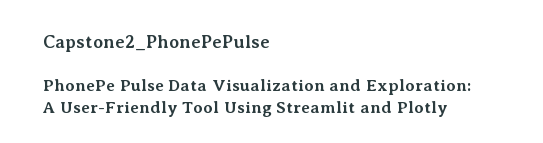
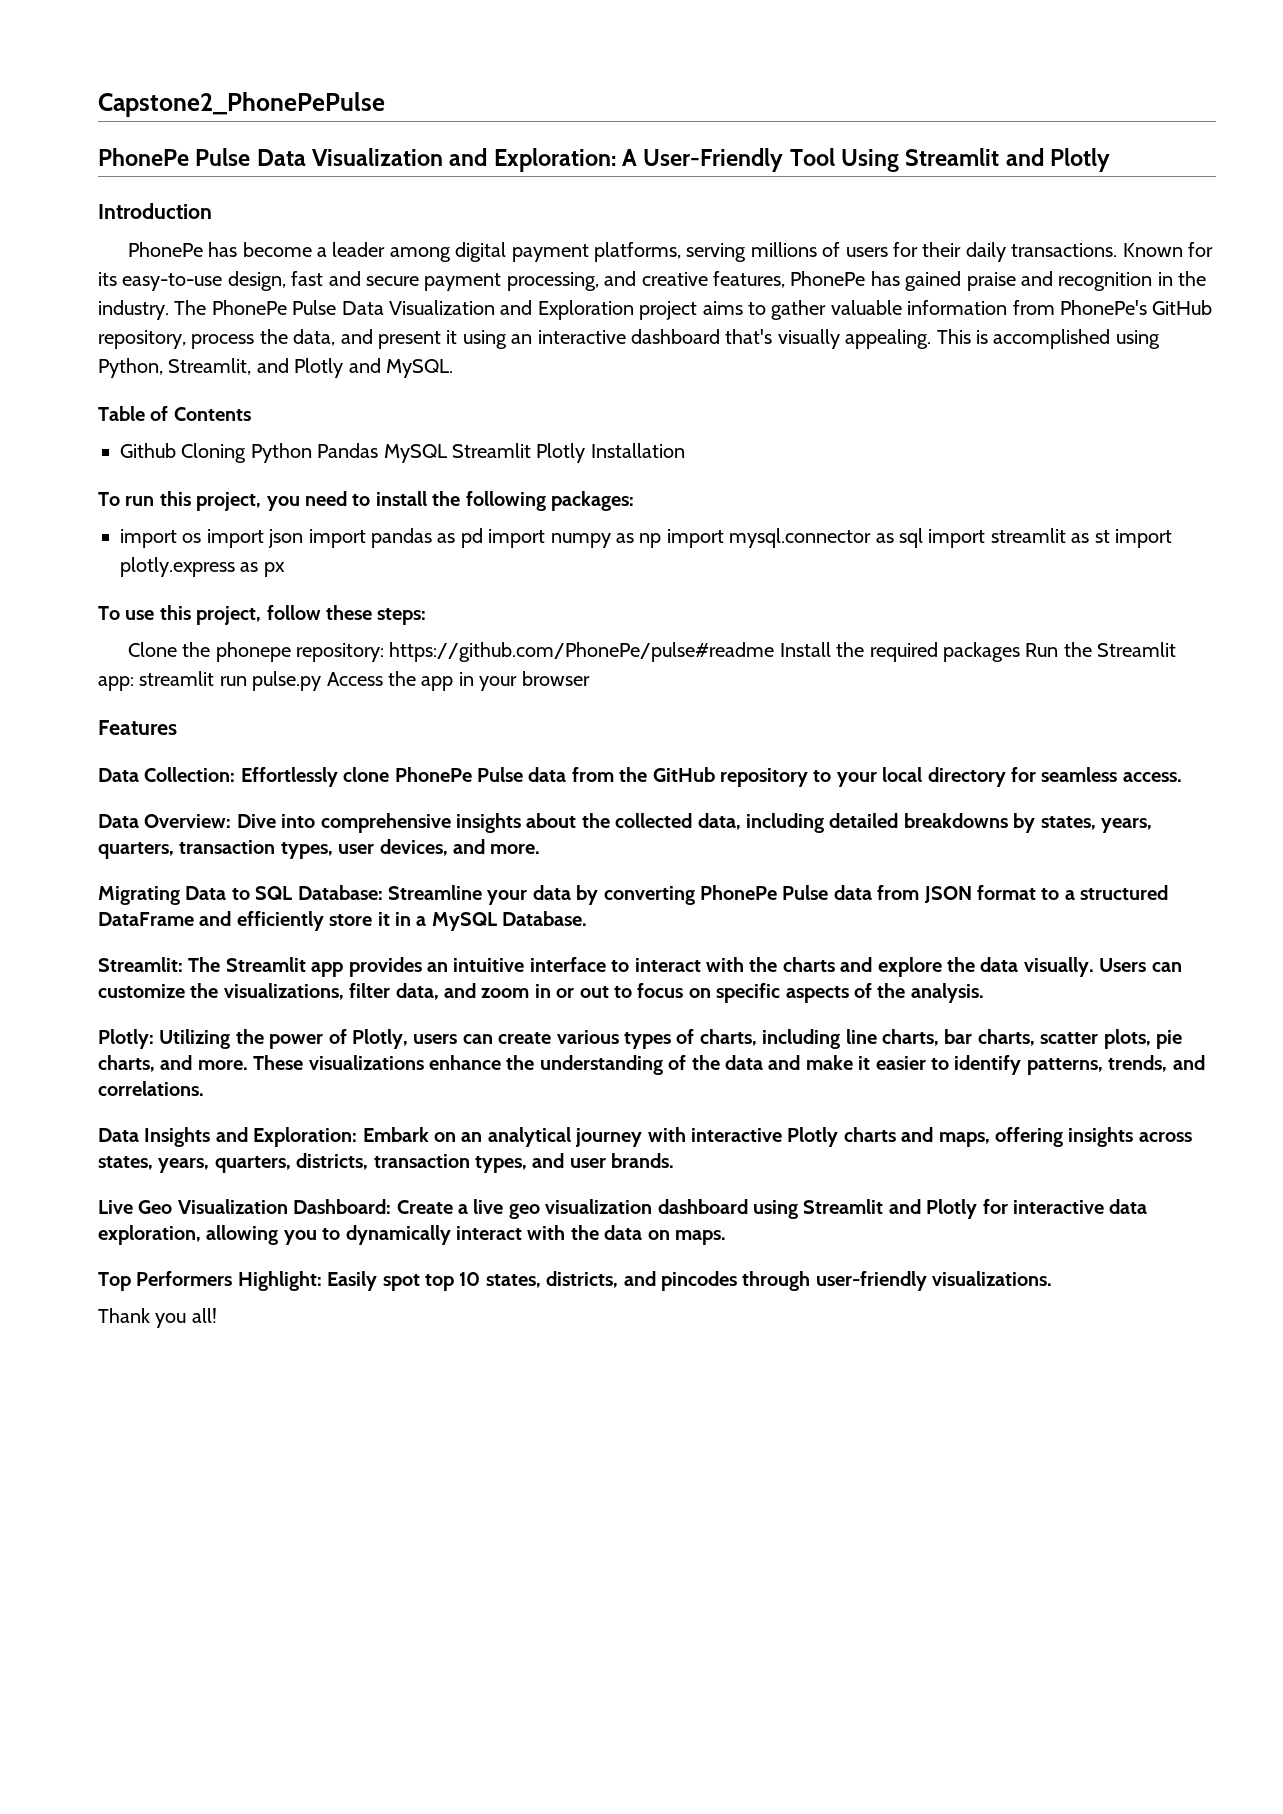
+ Introduction
+ PhonePe has become a leader among digital payment platforms, serving millions of users for their daily transactions. Known for its easy-to-use design, fast and secure payment processing, and creative features, PhonePe has gained praise and recognition in the industry. The PhonePe Pulse Data Visualization and Exploration project aims to gather valuable information from PhonePe's GitHub repository, process the data, and present it using an interactive dashboard that's visually appealing. This is accomplished using Python, Streamlit, and Plotly and MySQL.
+ Table of Contents
+ Github Cloning Python Pandas MySQL Streamlit Plotly Installation
+ To run this project, you need to install the following packages:
+ import os import json import pandas as pd import numpy as np import mysql.connector as sql import streamlit as st import plotly.express as px
+ To use this project, follow these steps:
+ Clone the phonepe repository: https://github.com/PhonePe/pulse#readme Install the required packages Run the Streamlit app: streamlit run pulse.py Access the app in your browser
+ Features
+ Data Collection: Effortlessly clone PhonePe Pulse data from the GitHub repository to your local directory for seamless access.
+ Data Overview: Dive into comprehensive insights about the collected data, including detailed breakdowns by states, years, quarters, transaction types, user devices, and more.
+ Migrating Data to SQL Database: Streamline your data by converting PhonePe Pulse data from JSON format to a structured DataFrame and efficiently store it in a MySQL Database.
+ Streamlit: The Streamlit app provides an intuitive interface to interact with the charts and explore the data visually. Users can customize the visualizations, filter data, and zoom in or out to focus on specific aspects of the analysis.
+ Plotly: Utilizing the power of Plotly, users can create various types of charts, including line charts, bar charts, scatter plots, pie charts, and more. These visualizations enhance the understanding of the data and make it easier to identify patterns, trends, and correlations.
+ Data Insights and Exploration: Embark on an analytical journey with interactive Plotly charts and maps, offering insights across states, years, quarters, districts, transaction types, and user brands.
+ Live Geo Visualization Dashboard: Create a live geo visualization dashboard using Streamlit and Plotly for interactive data exploration, allowing you to dynamically interact with the data on maps.
+ Top Performers Highlight: Easily spot top 10 states, districts, and pincodes through user-friendly visualizations.
+ Thank you all!

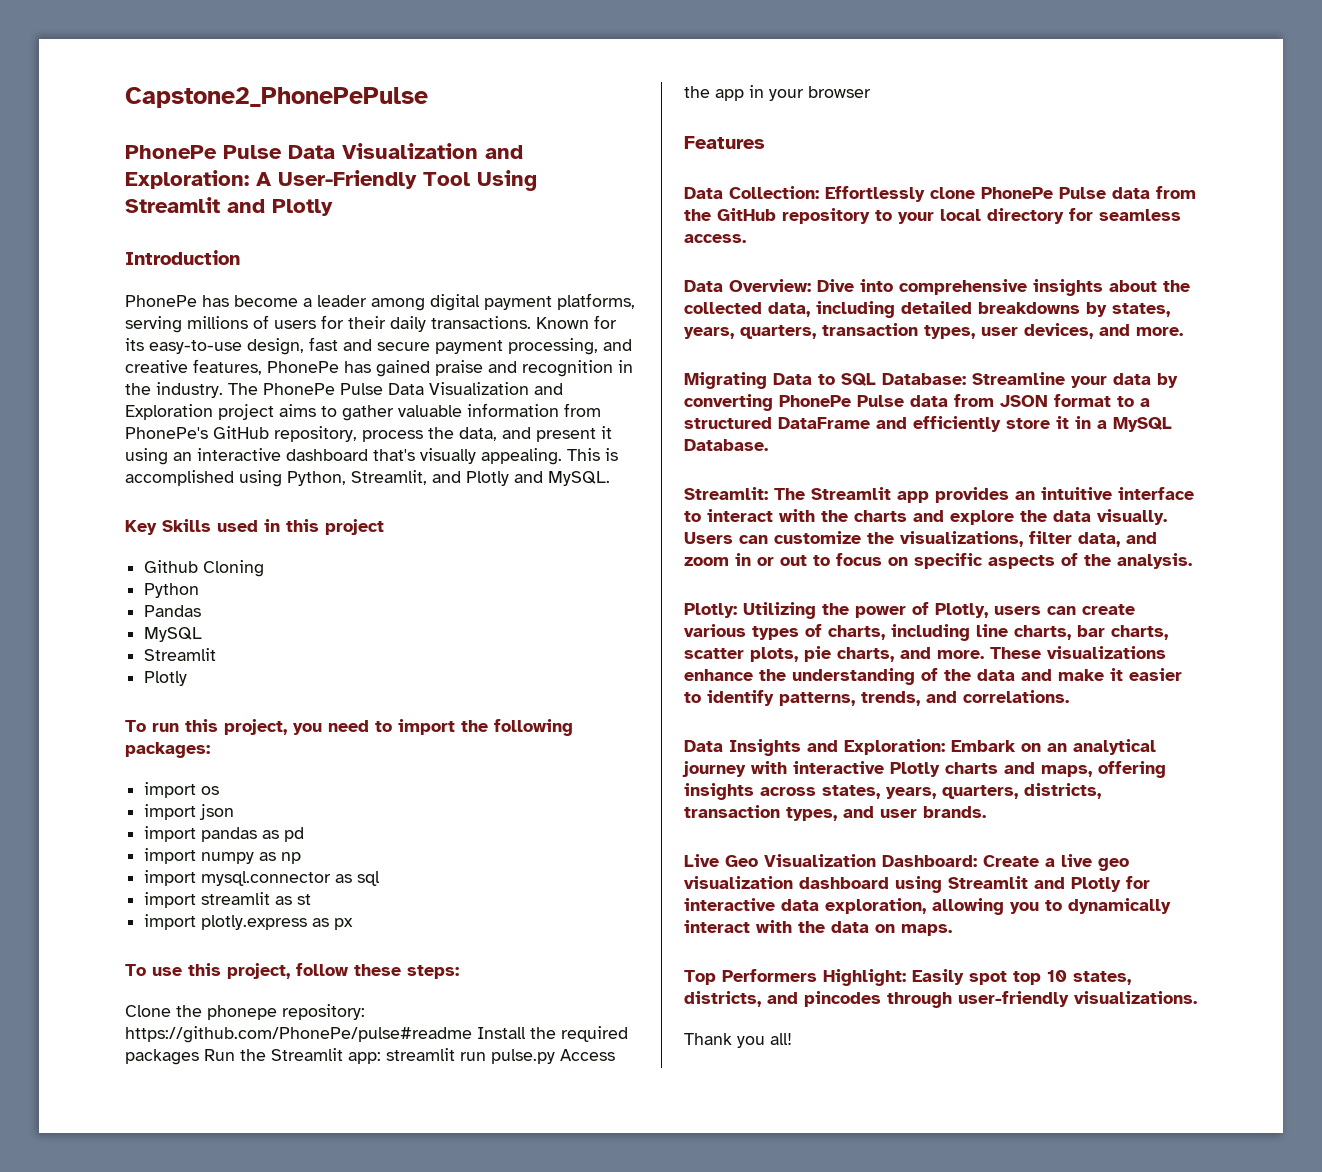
- Table of Contents
+ Key Skills used in this project
- Github Cloning Python Pandas MySQL Streamlit Plotly Installation
+ Github Cloning
+ Python
+ Pandas
+ MySQL
+ Streamlit
+ Plotly
- To run this project, you need to install the following packages:
+ To run this project, you need to import the following packages:
- import os import json import pandas as pd import numpy as np import mysql.connector as sql import streamlit as st import plotly.express as px
+ import os
+ import json
+ import pandas as pd
+ import numpy as np
+ import mysql.connector as sql
+ import streamlit as st
+ import plotly.express as px

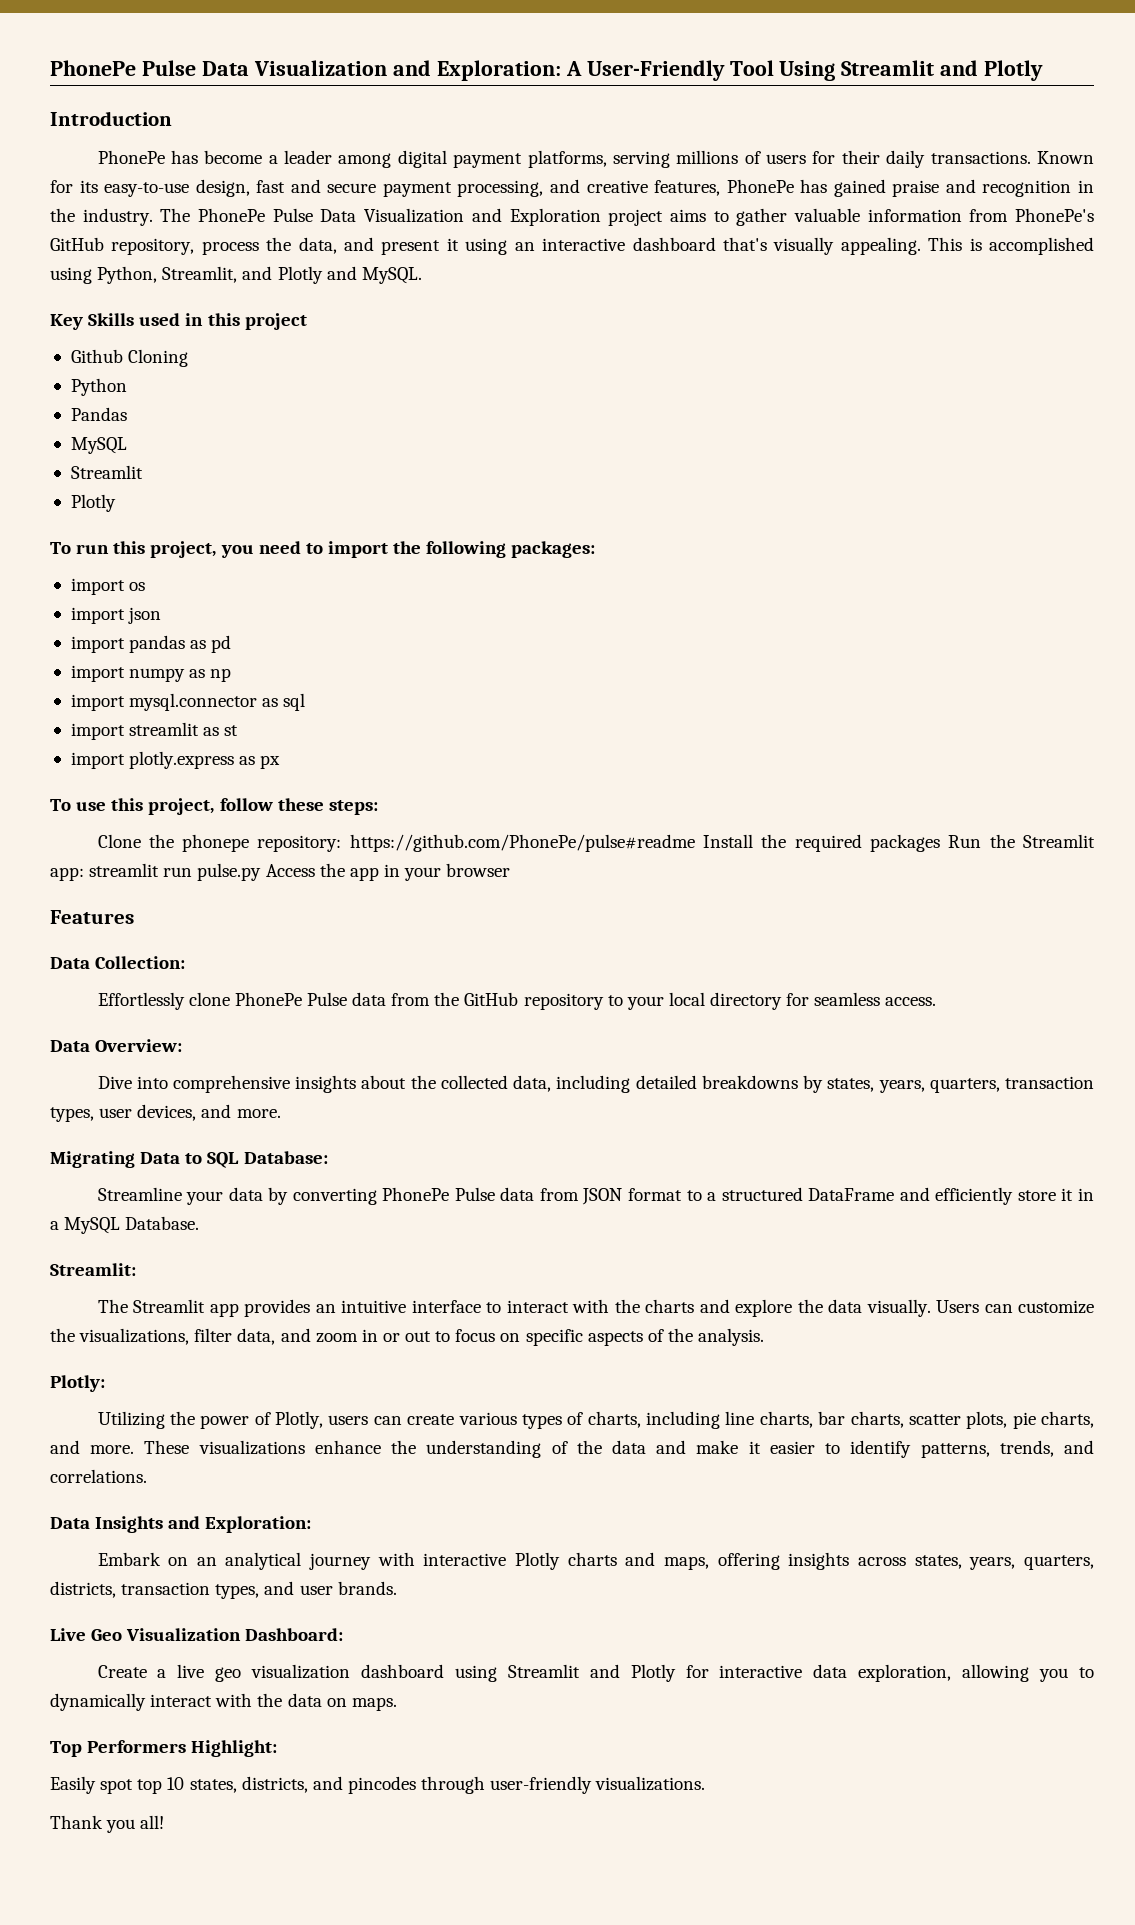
- Capstone2_PhonePePulse
- Data Collection: Effortlessly clone PhonePe Pulse data from the GitHub repository to your local directory for seamless access.
+ Data Collection:
+ Effortlessly clone PhonePe Pulse data from the GitHub repository to your local directory for seamless access.
- Data Overview: Dive into comprehensive insights about the collected data, including detailed breakdowns by states, years, quarters, transaction types, user devices, and more.
+ Data Overview:
+ Dive into comprehensive insights about the collected data, including detailed breakdowns by states, years, quarters, transaction types, user devices, and more.
- Migrating Data to SQL Database: Streamline your data by converting PhonePe Pulse data from JSON format to a structured DataFrame and efficiently store it in a MySQL Database.
+ Migrating Data to SQL Database:
+ Streamline your data by converting PhonePe Pulse data from JSON format to a structured DataFrame and efficiently store it in a MySQL Database.
- Streamlit: The Streamlit app provides an intuitive interface to interact with the charts and explore the data visually.
+ Streamlit:
+ The Streamlit app provides an intuitive interface to interact with the charts and explore the data visually.
- Plotly: Utilizing the power of Plotly, users can create various types of charts, including line charts, bar charts, scatter plots, pie charts, and more.
+ Plotly:
+ Utilizing the power of Plotly, users can create various types of charts, including line charts, bar charts, scatter plots, pie charts, and more.
- Data Insights and Exploration: Embark on an analytical journey with interactive Plotly charts and maps, offering insights across states, years, quarters, districts, transaction types, and user brands.
+ Data Insights and Exploration:
+ Embark on an analytical journey with interactive Plotly charts and maps, offering insights across states, years, quarters, districts, transaction types, and user brands.
- Live Geo Visualization Dashboard: Create a live geo visualization dashboard using Streamlit and Plotly for interactive data exploration, allowing you to dynamically interact with the data on maps.
+ Live Geo Visualization Dashboard:
+ Create a live geo visualization dashboard using Streamlit and Plotly for interactive data exploration, allowing you to dynamically interact with the data on maps.
- Top Performers Highlight: Easily spot top 10 states, districts, and pincodes through user-friendly visualizations.
+ Top Performers Highlight:
+ Easily spot top 10 states, districts, and pincodes through user-friendly visualizations.

